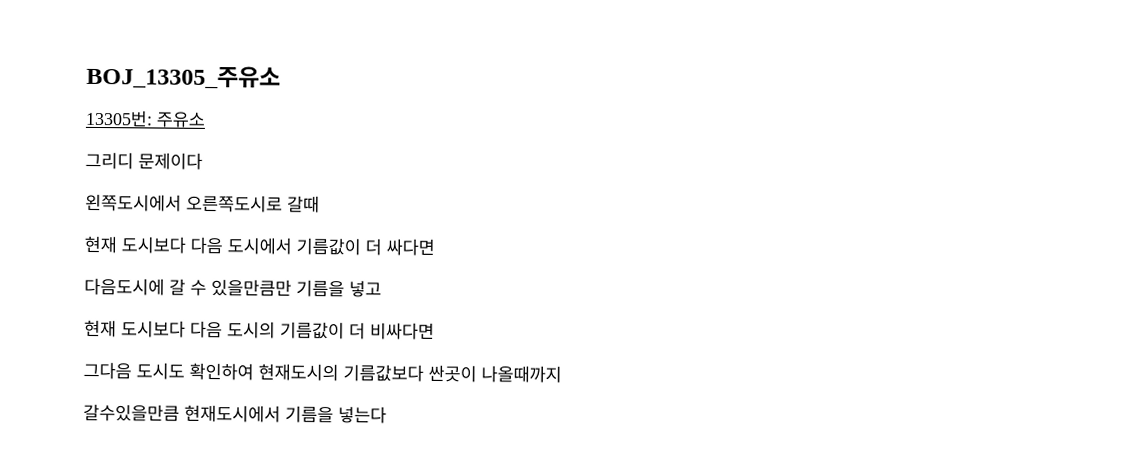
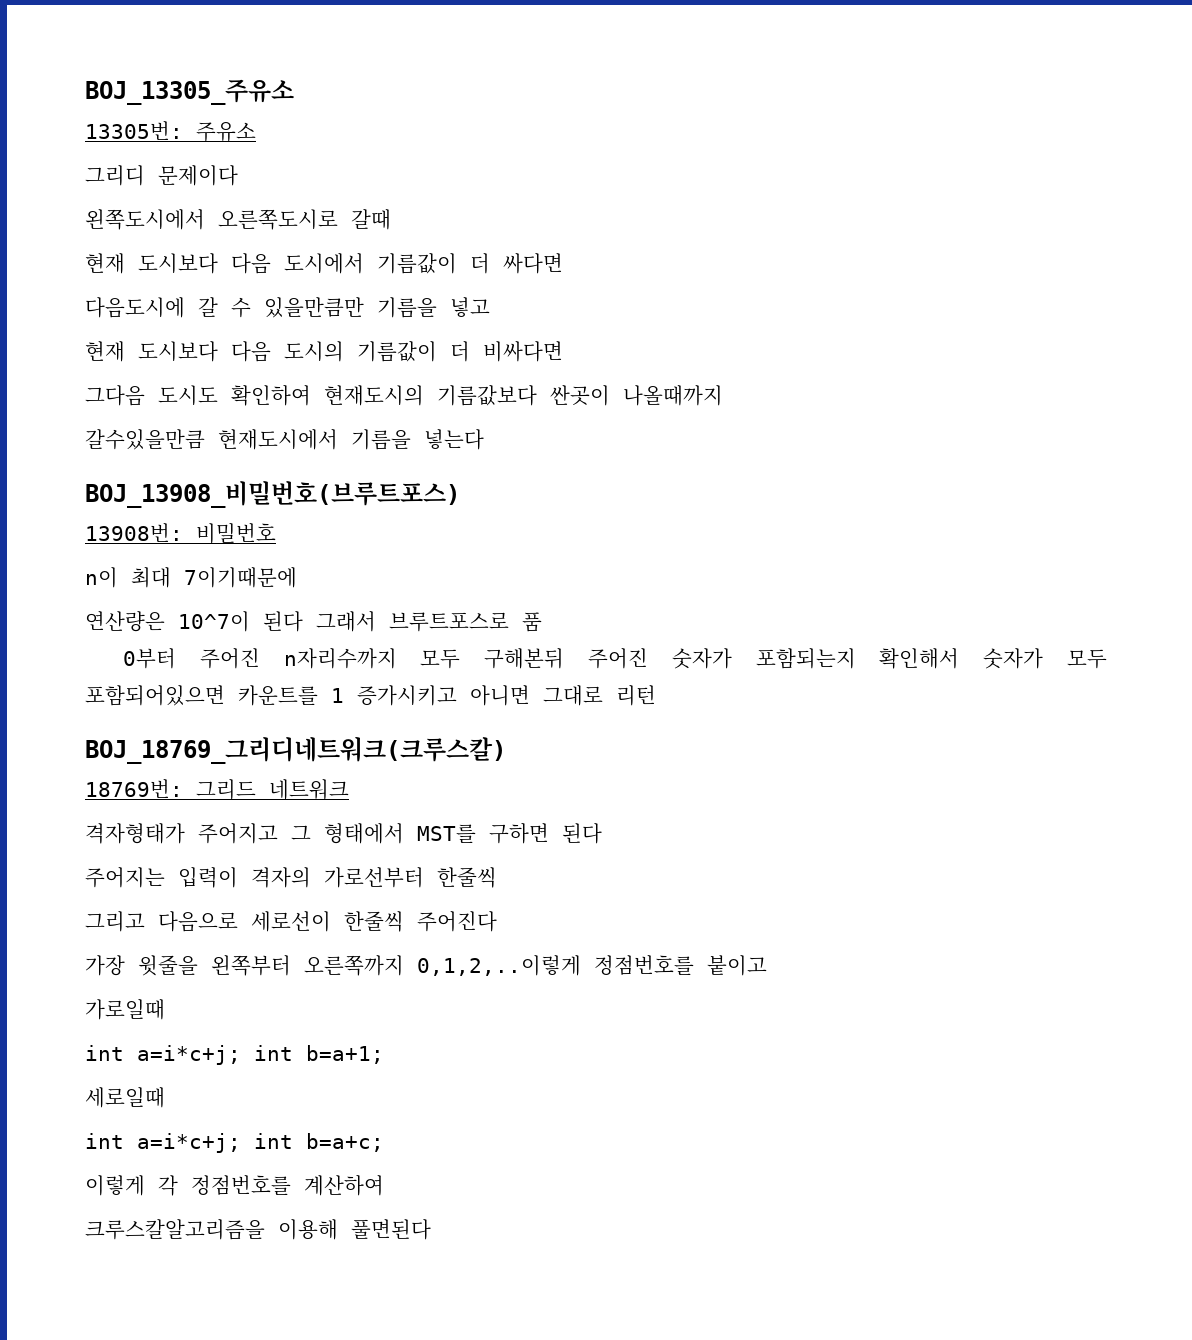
+ BOJ_13908_비밀번호(브루트포스)
+ 13908번: 비밀번호
+ n이 최대 7이기때문에
+ 연산량은 10^7이 된다 그래서 브루트포스로 품
+ 0부터 주어진 n자리수까지 모두 구해본뒤 주어진 숫자가 포함되는지 확인해서 숫자가 모두 포함되어있으면 카운트를 1 증가시키고 아니면 그대로 리턴
+ BOJ_18769_그리디네트워크(크루스칼)
+ 18769번: 그리드 네트워크
+ 격자형태가 주어지고 그 형태에서 MST를 구하면 된다
+ 주어지는 입력이 격자의 가로선부터 한줄씩
+ 그리고 다음으로 세로선이 한줄씩 주어진다
+ 가장 윗줄을 왼쪽부터 오른쪽까지 0,1,2,..이렇게 정점번호를 붙이고
+ 가로일때
+ int a=i*c+j; int b=a+1;
+ 세로일때
+ int a=i*c+j; int b=a+c;
+ 이렇게 각 정점번호를 계산하여
+ 크루스칼알고리즘을 이용해 풀면된다

